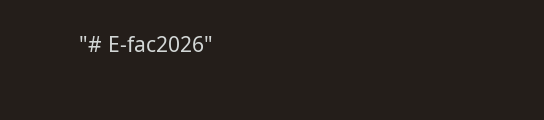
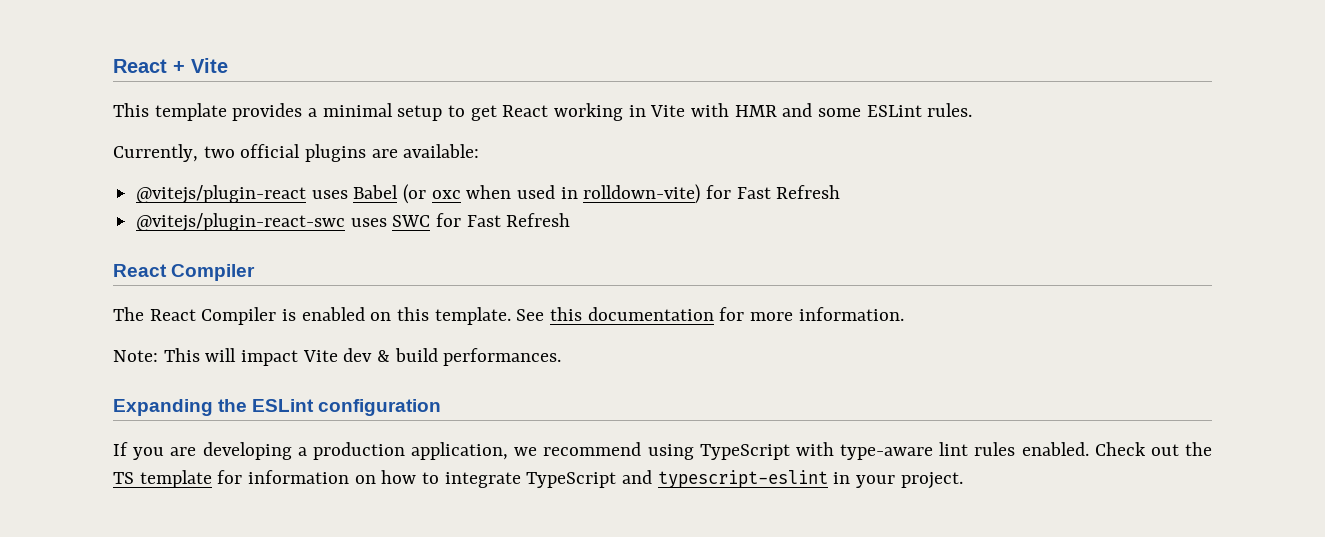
- "# E-fac2026"
+ React + Vite
+ This template provides a minimal setup to get React working in Vite with HMR and some ESLint rules.
+ Currently, two official plugins are available:
+ @vitejs/plugin-react uses Babel (or oxc when used in rolldown-vite) for Fast Refresh
+ @vitejs/plugin-react-swc uses SWC for Fast Refresh
+ React Compiler
+ The React Compiler is enabled on this template. See this documentation for more information.
+ Note: This will impact Vite dev & build performances.
+ Expanding the ESLint configuration
+ If you are developing a production application, we recommend using TypeScript with type-aware lint rules enabled. Check out the TS template for information on how to integrate TypeScript and typescript-eslint in your project.

